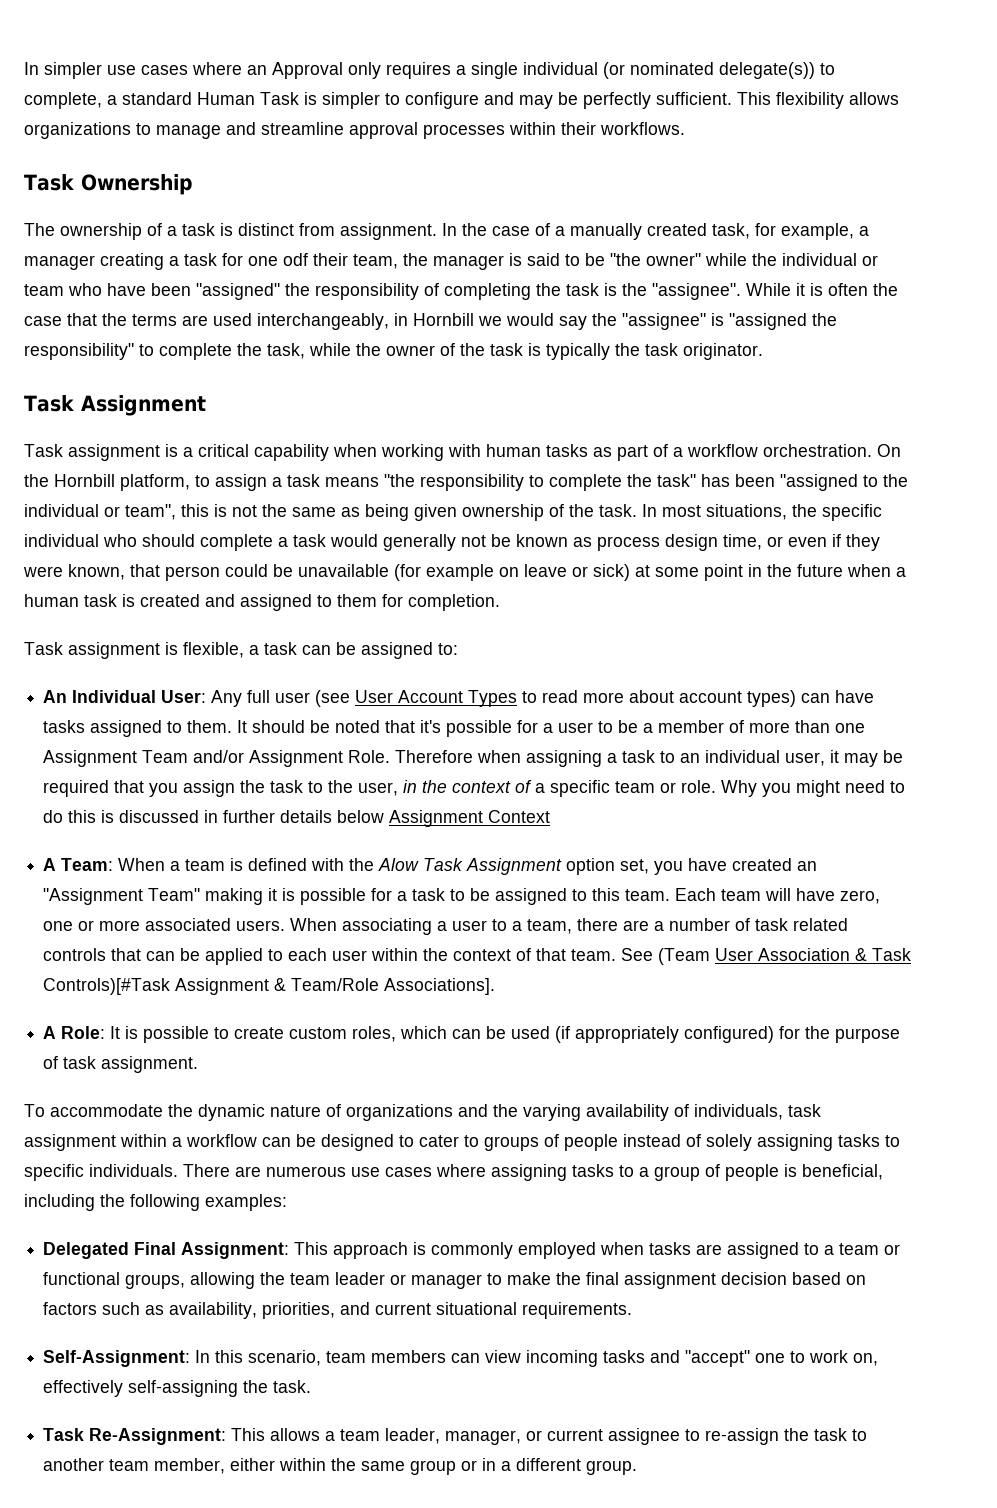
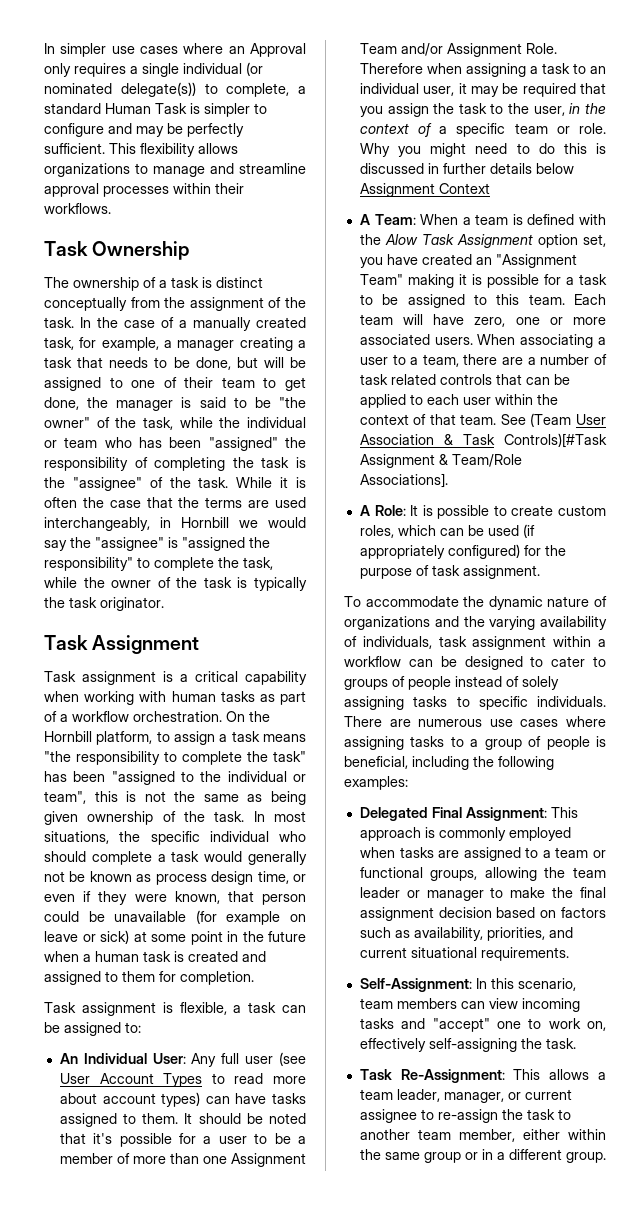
- The ownership of a task is distinct from assignment.
+ The ownership of a task is distinct conceptually from the assignment of the task.
- In the case of a manually created task, for example, a manager creating a task for one odf their team, the manager is said to be "the owner" while the individual or team who have been "assigned" the responsibility of completing the task is the "assignee".
+ In the case of a manually created task, for example, a manager creating a task that needs to be done, but will be assigned to one of their team to get done, the manager is said to be "the owner" of the task, while the individual or team who has been "assigned" the responsibility of completing the task is the "assignee" of the task.

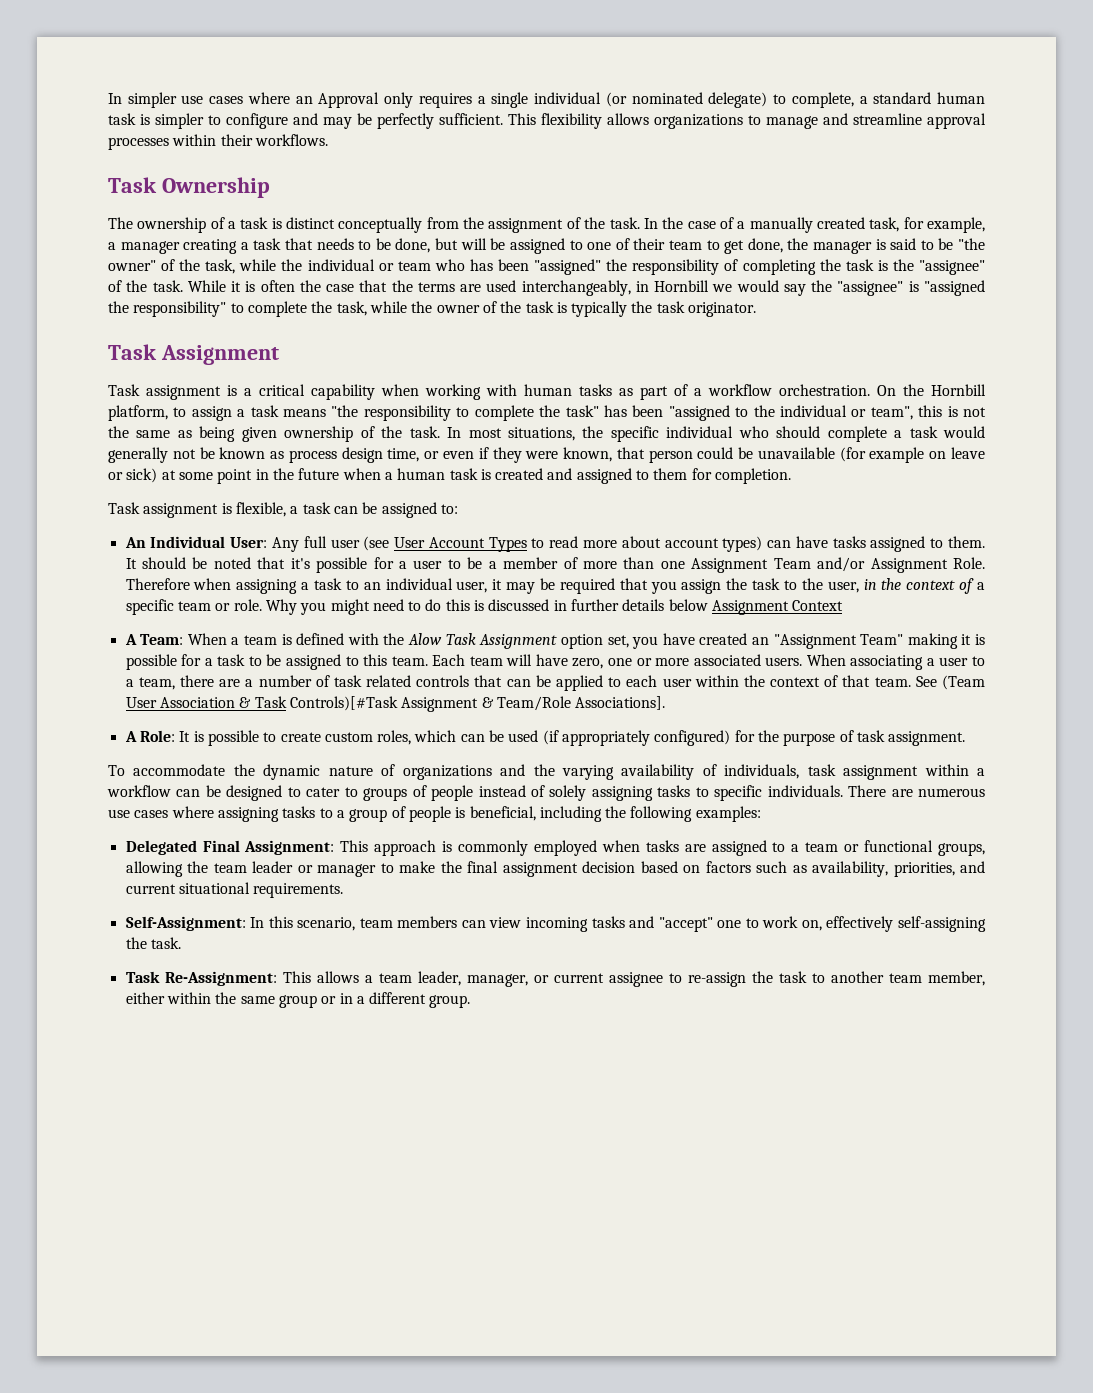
- In simpler use cases where an Approval only requires a single individual (or nominated delegate(s)) to complete, a standard Human Task is simpler to configure and may be perfectly sufficient.
+ In simpler use cases where an Approval only requires a single individual (or nominated delegate) to complete, a standard human task is simpler to configure and may be perfectly sufficient.

